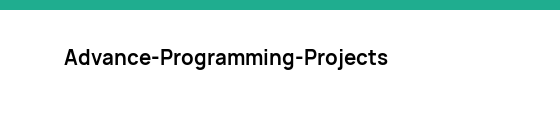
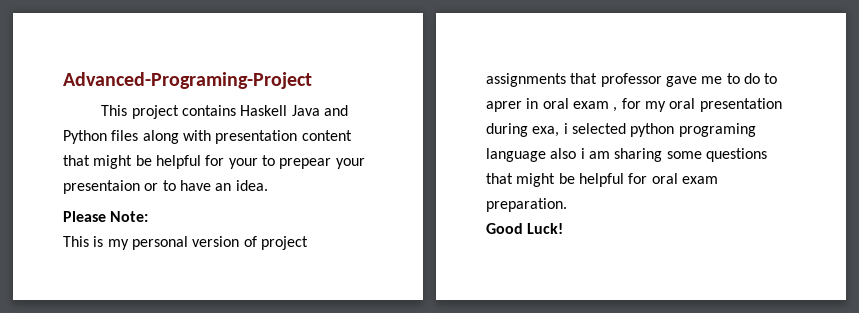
- Advance-Programming-Projects
+ Advanced-Programing-Project
+ This project contains Haskell Java and Python files along with presentation content that might be helpful for your to prepear your presentaion or to have an idea.
+ Please Note:
+ This is my personal version of project assignments that professor gave me to do to aprer in oral exam , for my oral presentation during exa, i selected python programing language also i am sharing some questions that might be helpful for oral exam preparation.
+ Good Luck!

